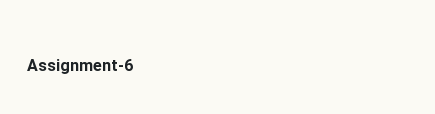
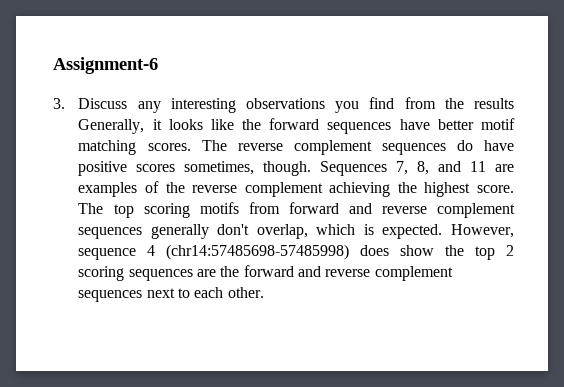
+ 3. Discuss any interesting observations you find from the results Generally, it looks like the forward sequences have better motif matching scores. The reverse complement sequences do have positive scores sometimes, though. Sequences 7, 8, and 11 are examples of the reverse complement achieving the highest score. The top scoring motifs from forward and reverse complement sequences generally don't overlap, which is expected. However, sequence 4 (chr14:57485698-57485998) does show the top 2 scoring sequences are the forward and reverse complement sequences next to each other.

